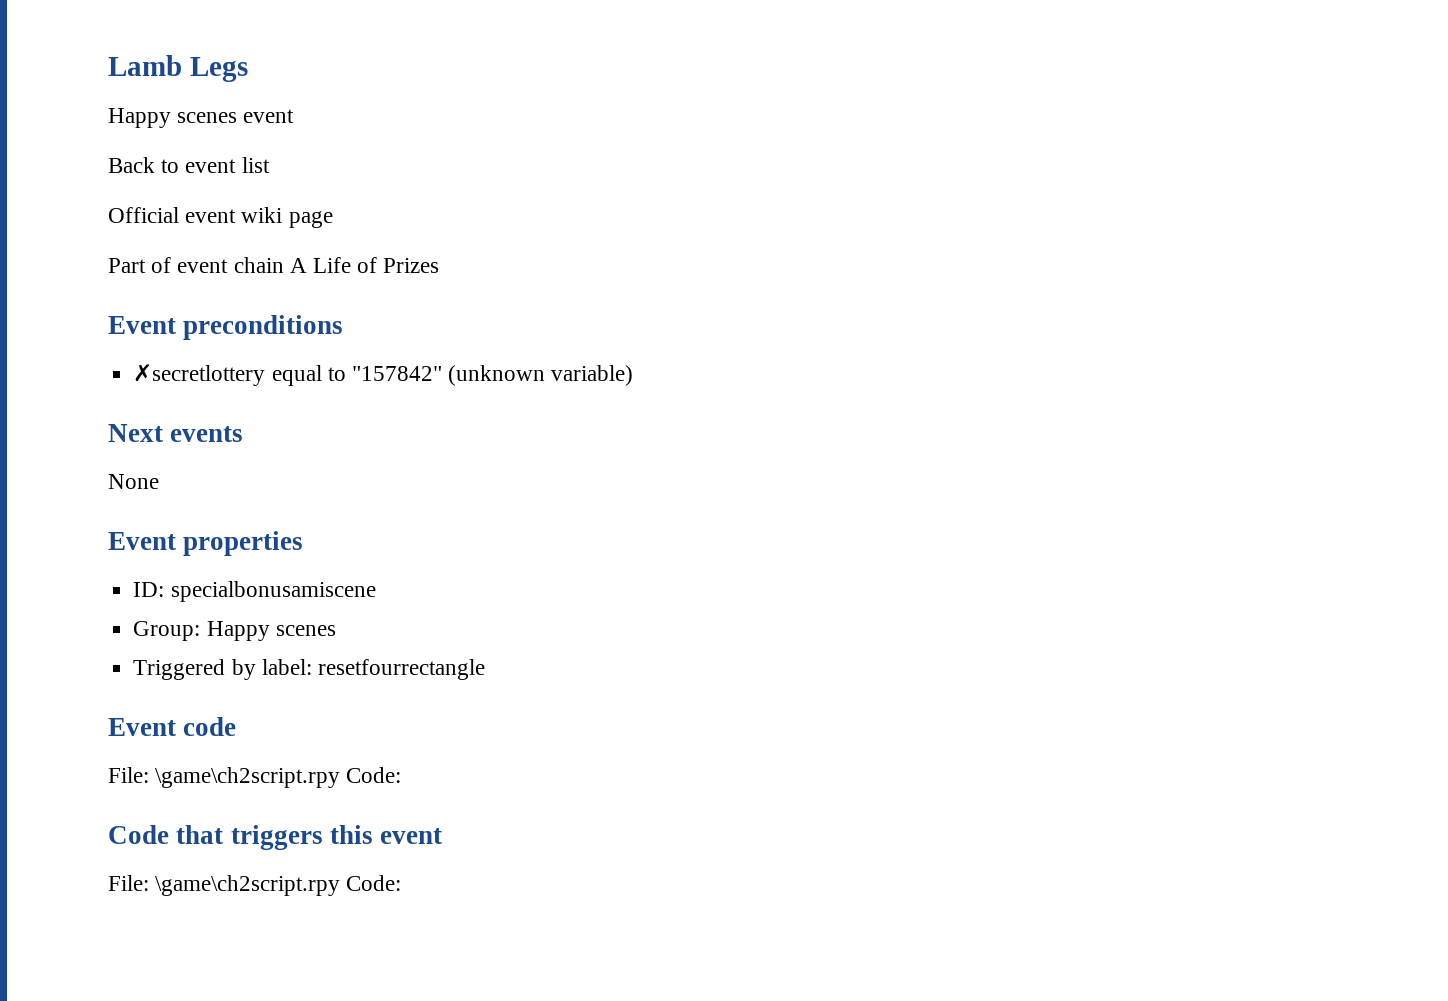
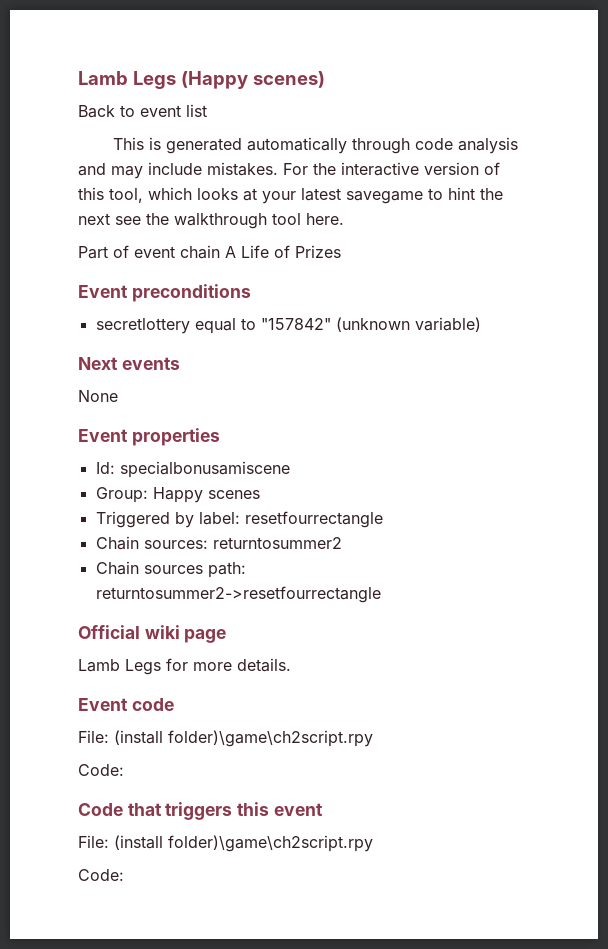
- Lamb Legs
- Happy scenes event
+ Lamb Legs (Happy scenes)
- Official event wiki page
+ This is generated automatically through code analysis and may include mistakes. For the interactive version of this tool, which looks at your latest savegame to hint the next see the walkthrough tool here.
- ✗secretlottery equal to "157842" (unknown variable)
+ secretlottery equal to "157842" (unknown variable)
- ID: specialbonusamiscene
+ Id: specialbonusamiscene
+ Chain sources: returntosummer2
+ Chain sources path: returntosummer2->resetfourrectangle
+ Official wiki page
+ Lamb Legs for more details.
  Event code
- File: \game\ch2script.rpy Code:
+ File: (install folder)\game\ch2script.rpy
+ Code:
  Code that triggers this event
- File: \game\ch2script.rpy Code:
+ File: (install folder)\game\ch2script.rpy
+ Code:

